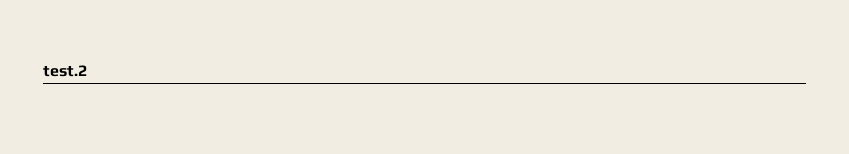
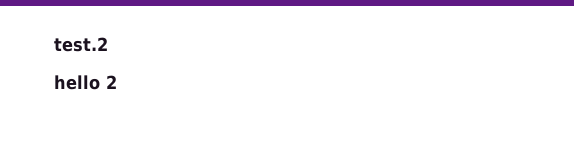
+ hello 2

